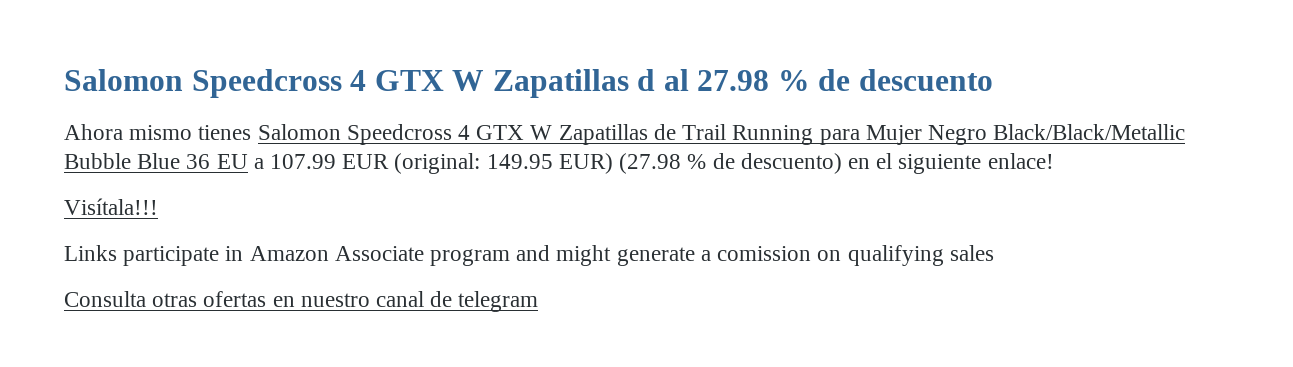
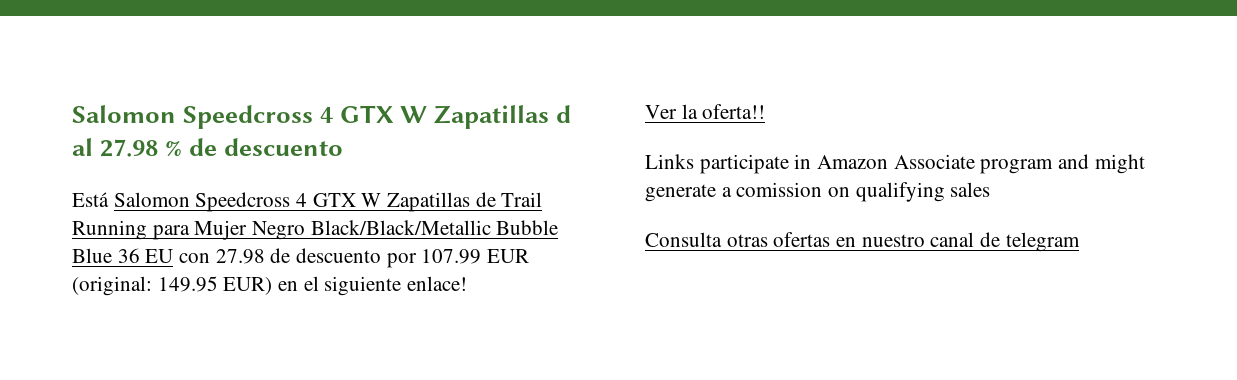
- Ahora mismo tienes Salomon Speedcross 4 GTX W Zapatillas de Trail Running para Mujer Negro Black/Black/Metallic Bubble Blue 36 EU a 107.99 EUR (original: 149.95 EUR) (27.98 % de descuento) en el siguiente enlace!
+ Está Salomon Speedcross 4 GTX W Zapatillas de Trail Running para Mujer Negro Black/Black/Metallic Bubble Blue 36 EU con 27.98 de descuento por 107.99 EUR (original: 149.95 EUR) en el siguiente enlace!
- Visítala!!!
+ Ver la oferta!!

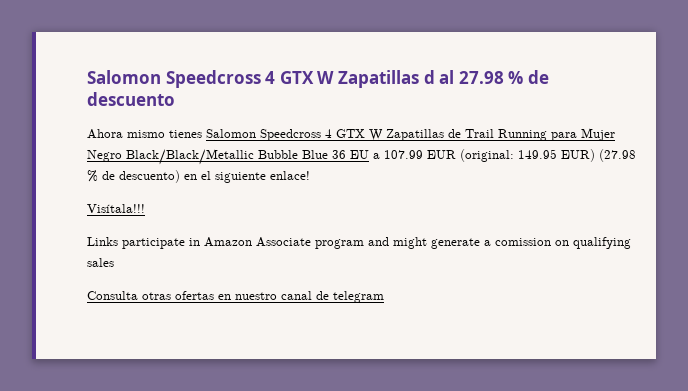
- Está Salomon Speedcross 4 GTX W Zapatillas de Trail Running para Mujer Negro Black/Black/Metallic Bubble Blue 36 EU con 27.98 de descuento por 107.99 EUR (original: 149.95 EUR) en el siguiente enlace!
+ Ahora mismo tienes Salomon Speedcross 4 GTX W Zapatillas de Trail Running para Mujer Negro Black/Black/Metallic Bubble Blue 36 EU a 107.99 EUR (original: 149.95 EUR) (27.98 % de descuento) en el siguiente enlace!
- Ver la oferta!!
+ Visítala!!!

